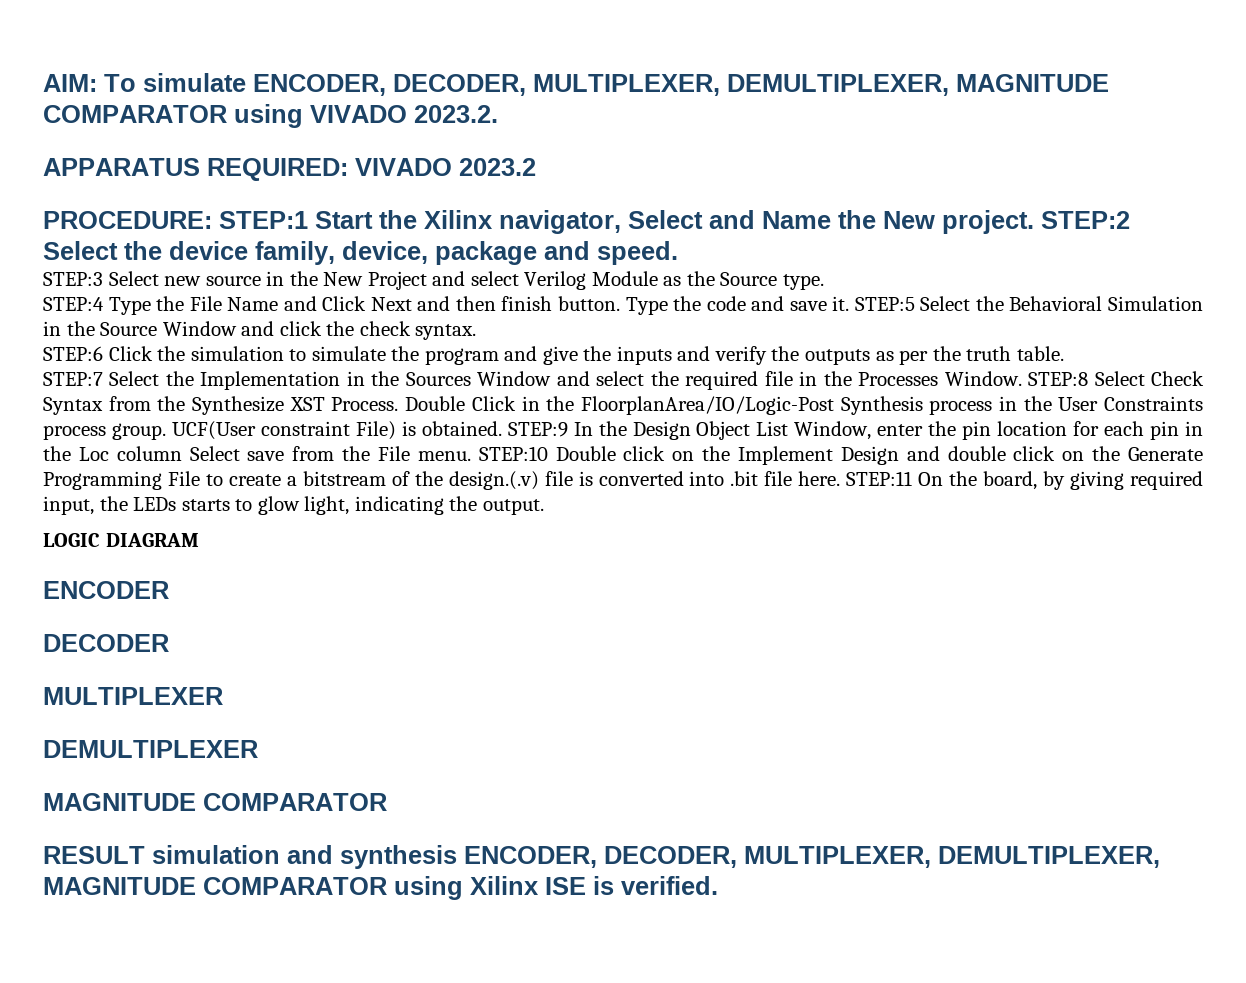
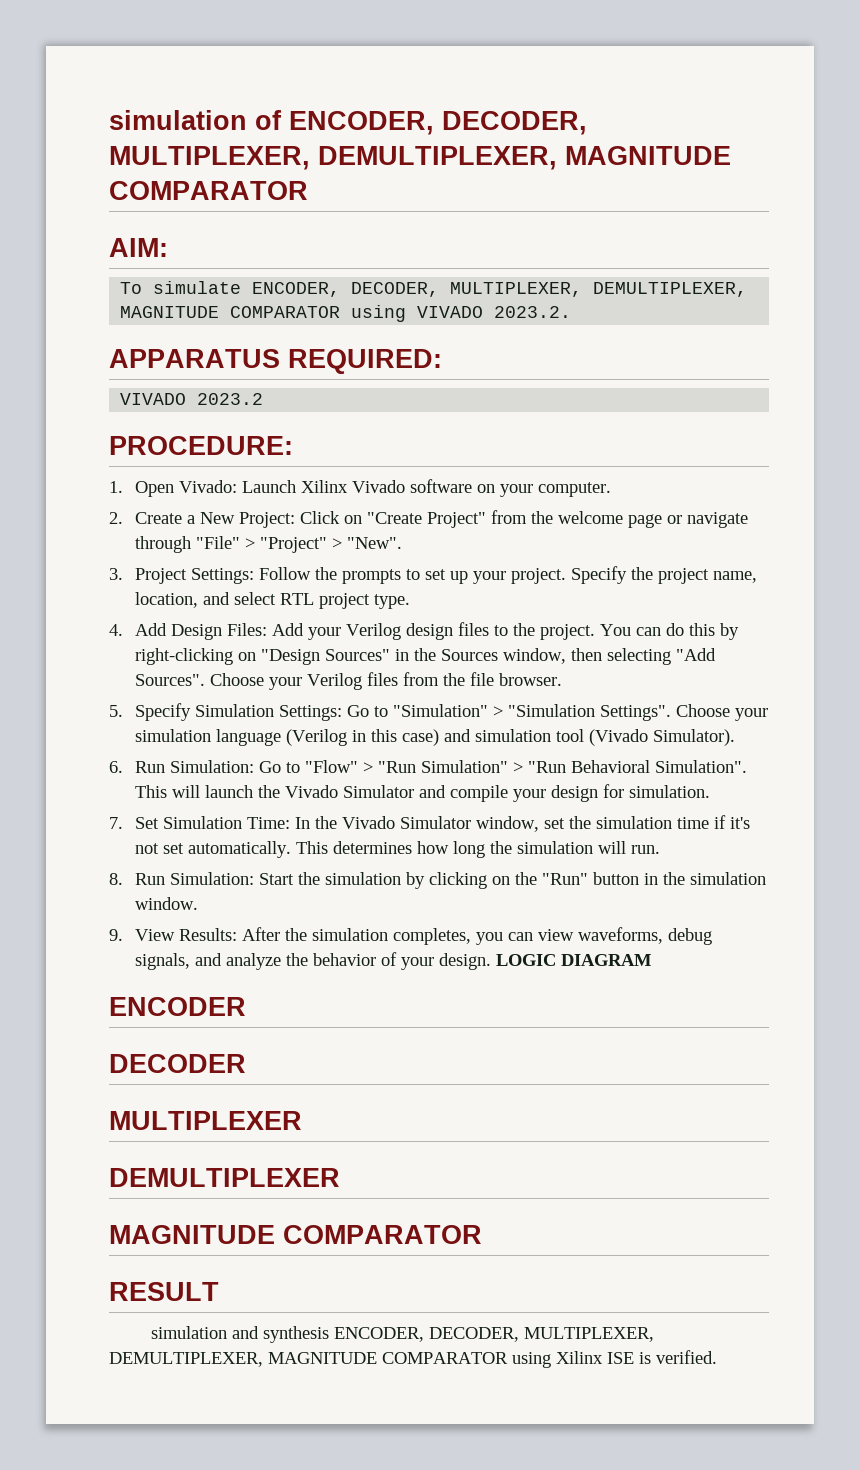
+ simulation of ENCODER, DECODER, MULTIPLEXER, DEMULTIPLEXER, MAGNITUDE COMPARATOR
- AIM: To simulate ENCODER, DECODER, MULTIPLEXER, DEMULTIPLEXER, MAGNITUDE COMPARATOR using VIVADO 2023.2.
+ AIM:
+ To simulate ENCODER, DECODER, MULTIPLEXER, DEMULTIPLEXER, MAGNITUDE COMPARATOR using VIVADO 2023.2.
- APPARATUS REQUIRED: VIVADO 2023.2
+ APPARATUS REQUIRED:
+ VIVADO 2023.2
- PROCEDURE: STEP:1 Start the Xilinx navigator, Select and Name the New project. STEP:2 Select the device family, device, package and speed.
- STEP:3 Select new source in the New Project and select Verilog Module as the Source type.
- STEP:4 Type the File Name and Click Next and then finish button. Type the code and save it. STEP:5 Select the Behavioral Simulation in the Source Window and click the check syntax.
- STEP:6 Click the simulation to simulate the program and give the inputs and verify the outputs as per the truth table.
- STEP:7 Select the Implementation in the Sources Window and select the required file in the Processes Window. STEP:8 Select Check Syntax from the Synthesize XST Process. Double Click in the FloorplanArea/IO/Logic-Post Synthesis process in the User Constraints process group. UCF(User constraint File) is obtained. STEP:9 In the Design Object List Window, enter the pin location for each pin in the Loc column Select save from the File menu. STEP:10 Double click on the Implement Design and double click on the Generate Programming File to create a bitstream of the design.(.v) file is converted into .bit file here. STEP:11 On the board, by giving required input, the LEDs starts to glow light, indicating the output.
- LOGIC DIAGRAM
+ PROCEDURE:
+ 1. Open Vivado: Launch Xilinx Vivado software on your computer.
+ 2. Create a New Project: Click on "Create Project" from the welcome page or navigate through "File" > "Project" > "New".
+ 3. Project Settings: Follow the prompts to set up your project. Specify the project name, location, and select RTL project type.
+ 4. Add Design Files: Add your Verilog design files to the project. You can do this by right-clicking on "Design Sources" in the Sources window, then selecting "Add Sources". Choose your Verilog files from the file browser.
+ 5. Specify Simulation Settings: Go to "Simulation" > "Simulation Settings". Choose your simulation language (Verilog in this case) and simulation tool (Vivado Simulator).
+ 6. Run Simulation: Go to "Flow" > "Run Simulation" > "Run Behavioral Simulation". This will launch the Vivado Simulator and compile your design for simulation.
+ 7. Set Simulation Time: In the Vivado Simulator window, set the simulation time if it's not set automatically. This determines how long the simulation will run.
+ 8. Run Simulation: Start the simulation by clicking on the "Run" button in the simulation window.
+ 9. View Results: After the simulation completes, you can view waveforms, debug signals, and analyze the behavior of your design. LOGIC DIAGRAM
- RESULT simulation and synthesis ENCODER, DECODER, MULTIPLEXER, DEMULTIPLEXER, MAGNITUDE COMPARATOR using Xilinx ISE is verified.
+ RESULT
+ simulation and synthesis ENCODER, DECODER, MULTIPLEXER, DEMULTIPLEXER, MAGNITUDE COMPARATOR using Xilinx ISE is verified.

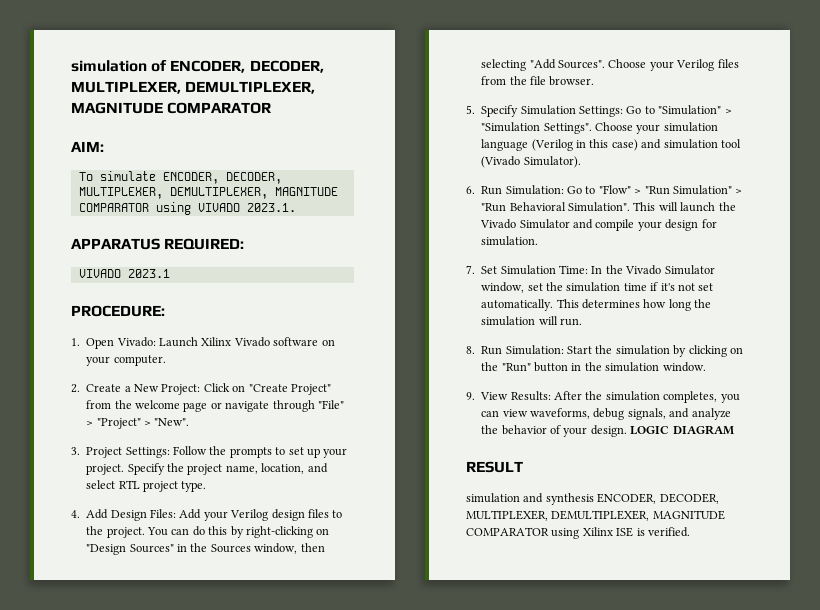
- To simulate ENCODER, DECODER, MULTIPLEXER, DEMULTIPLEXER, MAGNITUDE COMPARATOR using VIVADO 2023.2.
+ To simulate ENCODER, DECODER, MULTIPLEXER, DEMULTIPLEXER, MAGNITUDE COMPARATOR using VIVADO 2023.1.
- VIVADO 2023.2
+ VIVADO 2023.1
- ENCODER
- DECODER
- MULTIPLEXER
- DEMULTIPLEXER
- MAGNITUDE COMPARATOR

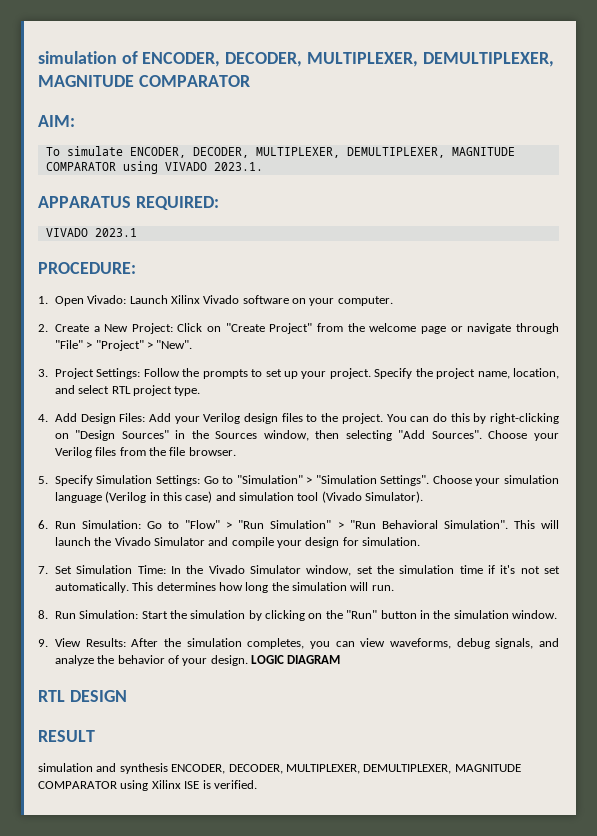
+ RTL DESIGN

